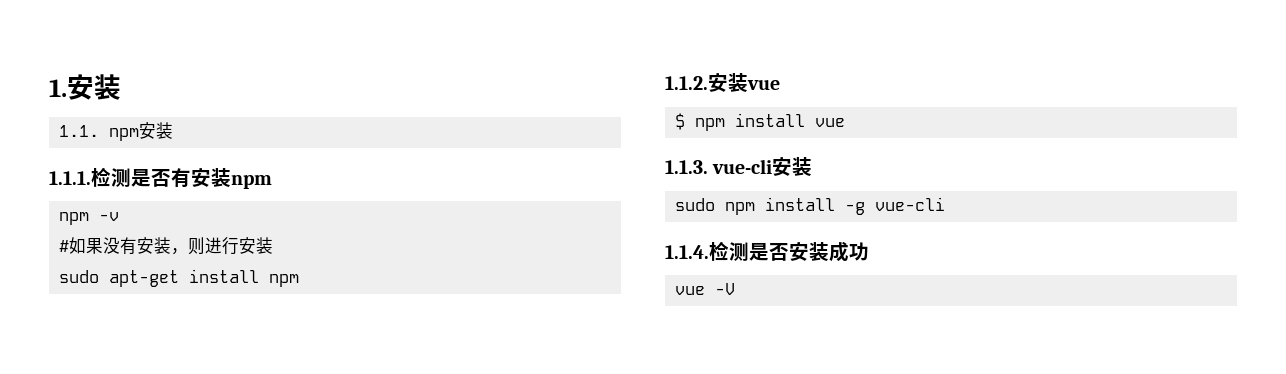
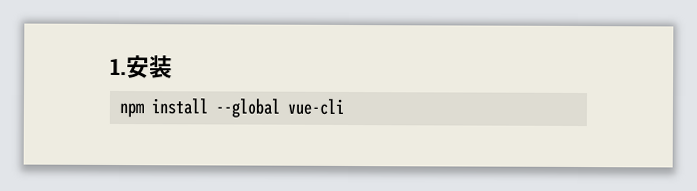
- 1.1. npm安装
- 1.1.1.检测是否有安装npm
- npm -v
- #如果没有安装，则进行安装
- sudo apt-get install npm
- 1.1.2.安装vue
- $ npm install vue
- 1.1.3. vue-cli安装
- sudo npm install -g vue-cli
- 1.1.4.检测是否安装成功
- vue -V
+ npm install --global vue-cli

